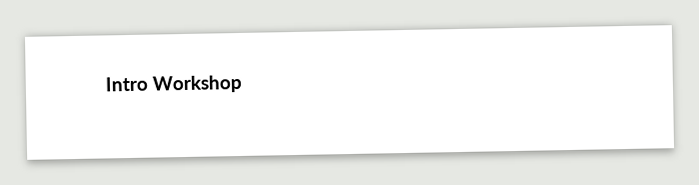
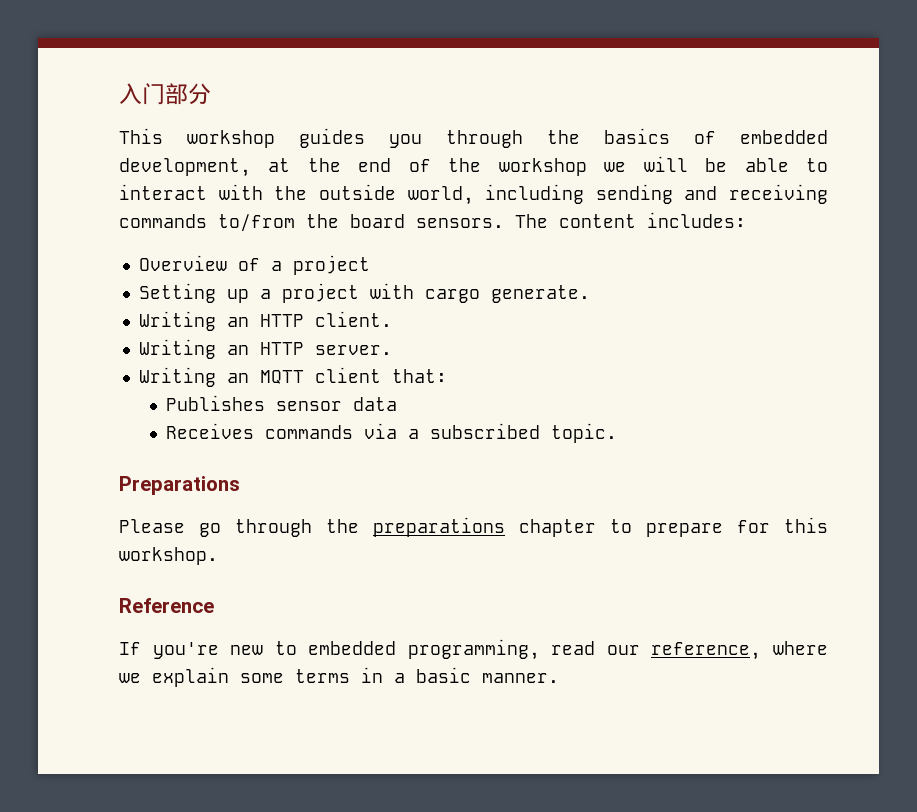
- Intro Workshop
+ 入门部分
+ This workshop guides you through the basics of embedded development, at the end of the workshop we will be able to interact with the outside world, including sending and receiving commands to/from the board sensors. The content includes:
+ Overview of a project
+ Setting up a project with cargo generate.
+ Writing an HTTP client.
+ Writing an HTTP server.
+ Writing an MQTT client that:
+ Publishes sensor data
+ Receives commands via a subscribed topic.
+ Preparations
+ Please go through the preparations chapter to prepare for this workshop.
+ Reference
+ If you're new to embedded programming, read our reference, where we explain some terms in a basic manner.

